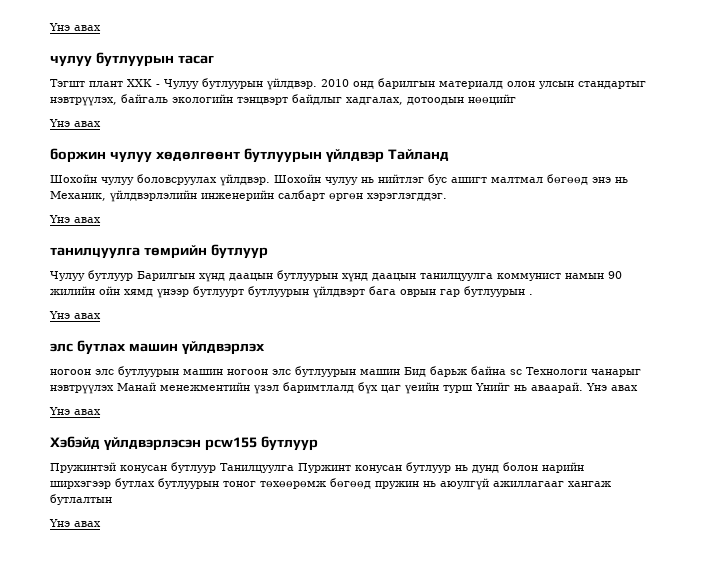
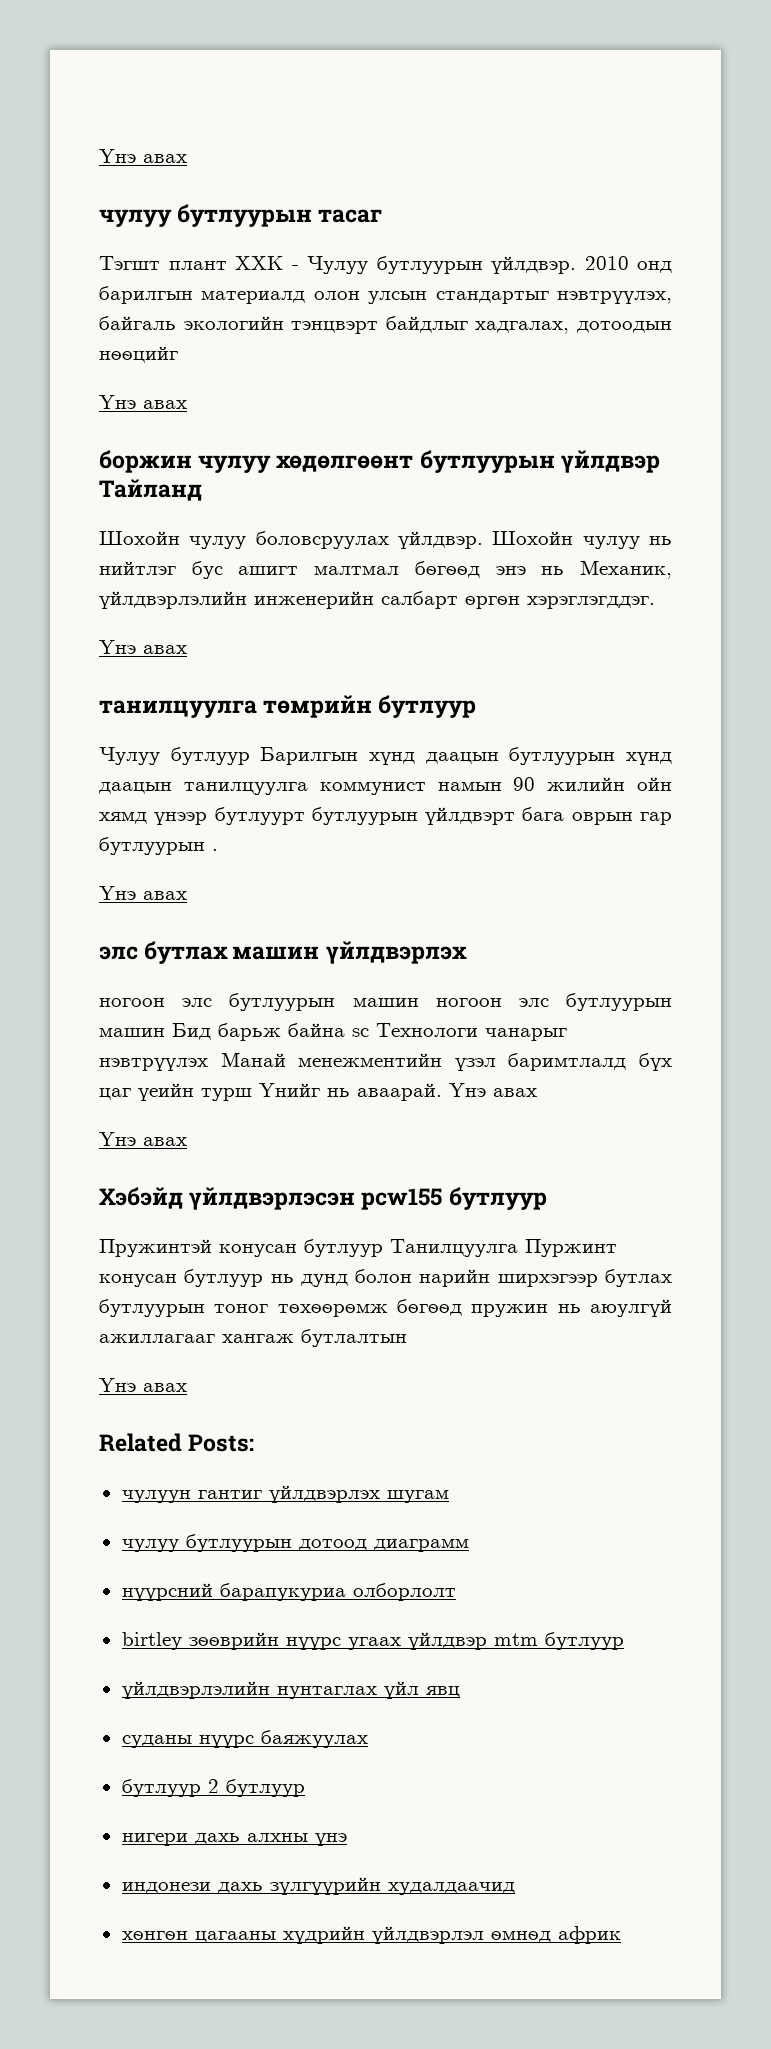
+ Related Posts:
+ чулуун гантиг үйлдвэрлэх шугам
+ чулуу бутлуурын дотоод диаграмм
+ нүүрсний барапукуриа олборлолт
+ birtley зөөврийн нүүрс угаах үйлдвэр mtm бутлуур
+ үйлдвэрлэлийн нунтаглах үйл явц
+ суданы нүүрс баяжуулах
+ бутлуур 2 бутлуур
+ нигери дахь алхны үнэ
+ индонези дахь зүлгүүрийн худалдаачид
+ хөнгөн цагааны хүдрийн үйлдвэрлэл өмнөд африк

